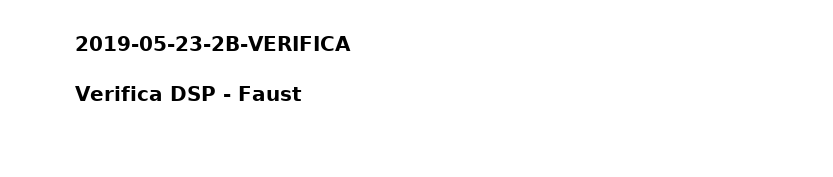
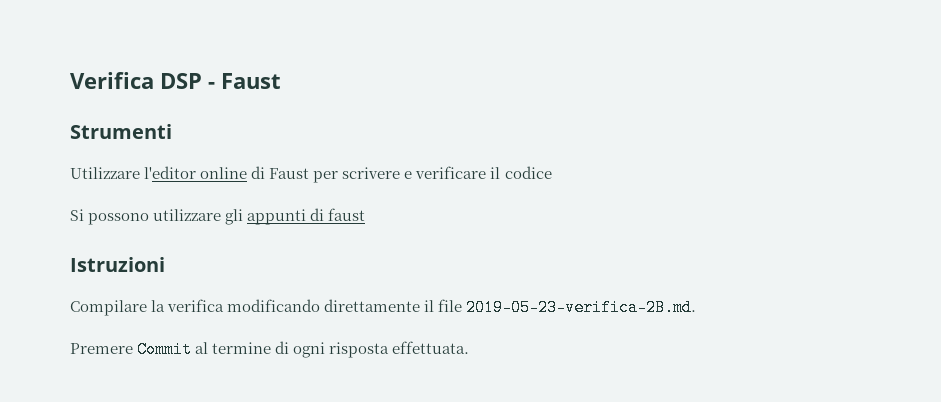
- 2019-05-23-2B-VERIFICA
+ Strumenti
+ Utilizzare l'editor online di Faust per scrivere e verificare il codice
+ Si possono utilizzare gli appunti di faust
+ Istruzioni
+ Compilare la verifica modificando direttamente il file 2019-05-23-verifica-2B.md.
+ Premere Commit al termine di ogni risposta effettuata.

